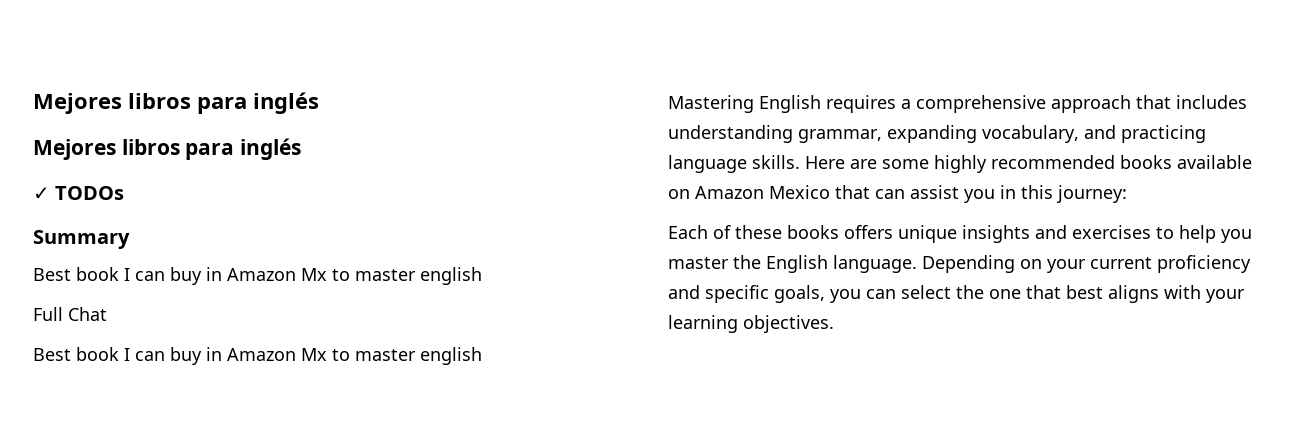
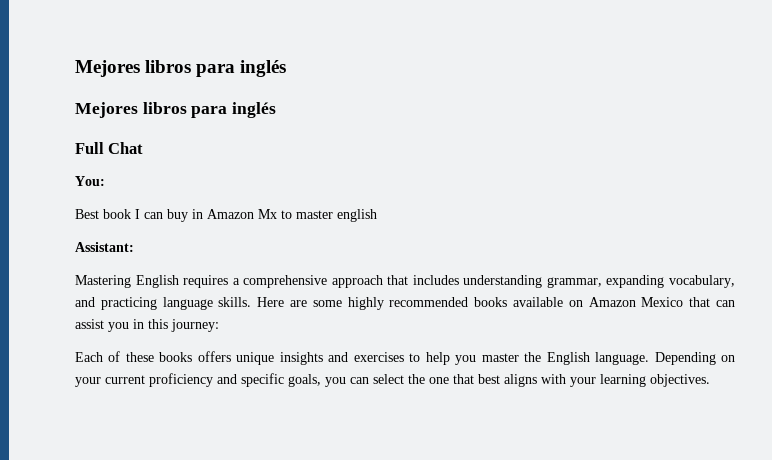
- ✓ TODOs
- Summary
+ Full Chat
+ You:
- Full Chat
- Best book I can buy in Amazon Mx to master english
+ Assistant:

